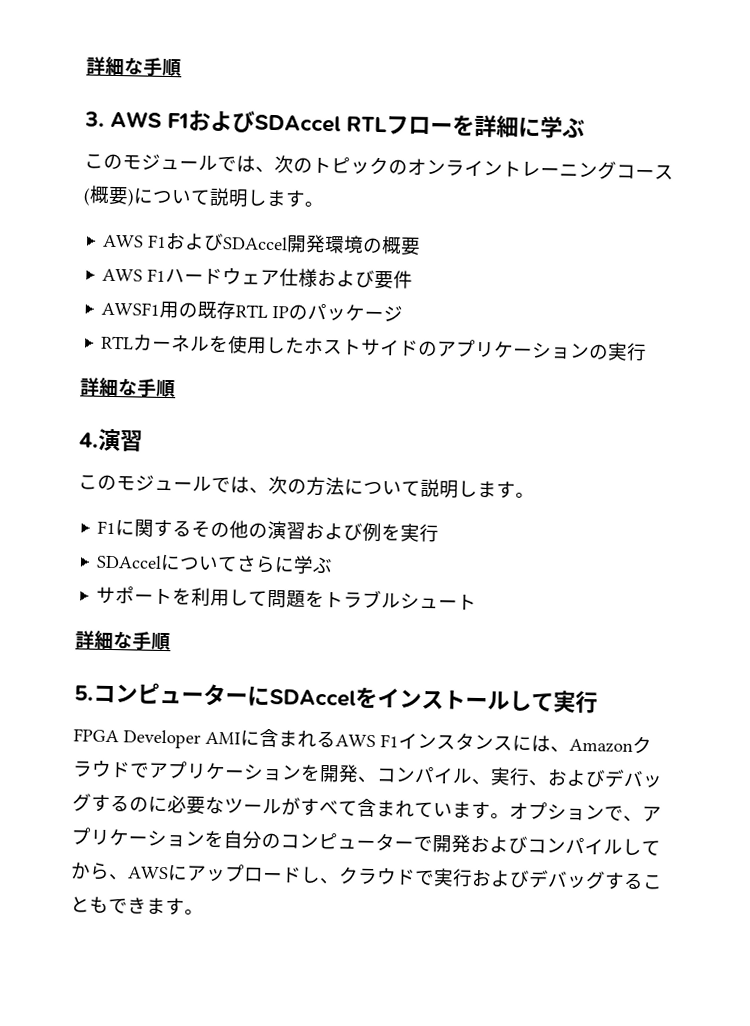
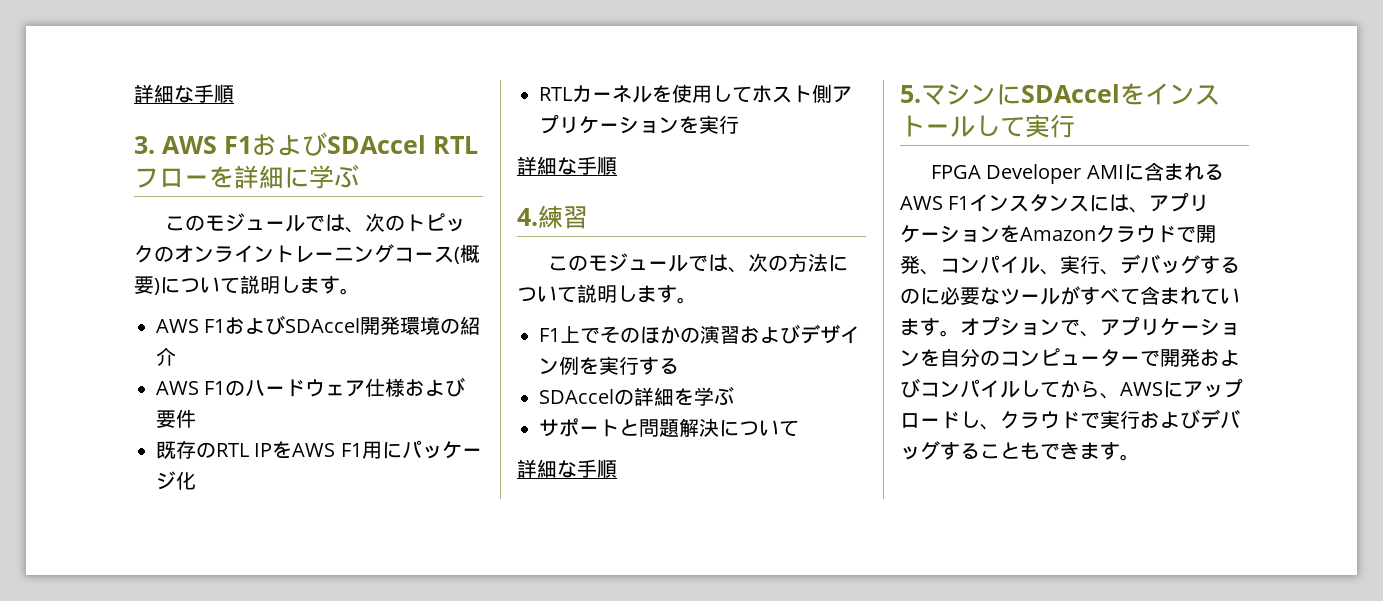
- AWS F1およびSDAccel開発環境の概要
- AWS F1ハードウェア仕様および要件
+ AWS F1およびSDAccel開発環境の紹介
+ AWS F1のハードウェア仕様および要件
- AWSF1用の既存RTL IPのパッケージ
+ 既存のRTL IPをAWS F1用にパッケージ化
- RTLカーネルを使用したホストサイドのアプリケーションの実行
+ RTLカーネルを使用してホスト側アプリケーションを実行
- 4.演習
+ 4.練習
- F1に関するその他の演習および例を実行
- SDAccelについてさらに学ぶ
+ F1上でそのほかの演習およびデザイン例を実行する
+ SDAccelの詳細を学ぶ
- サポートを利用して問題をトラブルシュート
+ サポートと問題解決について
- 5.コンピューターにSDAccelをインストールして実行
+ 5.マシンにSDAccelをインストールして実行
- FPGA Developer AMIに含まれるAWS F1インスタンスには、Amazonクラウドでアプリケーションを開発、コンパイル、実行、およびデバッグするのに必要なツールがすべて含まれています。
+ FPGA Developer AMIに含まれるAWS F1インスタンスには、アプリケーションをAmazonクラウドで開発、コンパイル、実行、デバッグするのに必要なツールがすべて含まれています。

